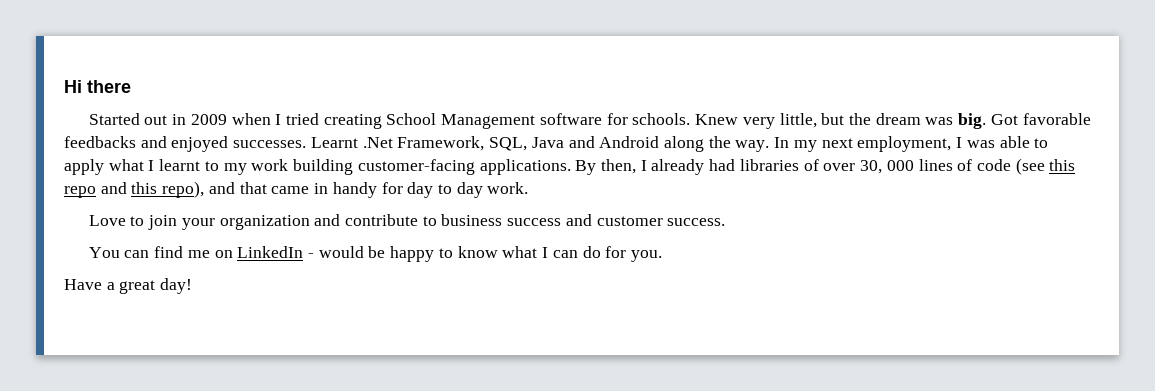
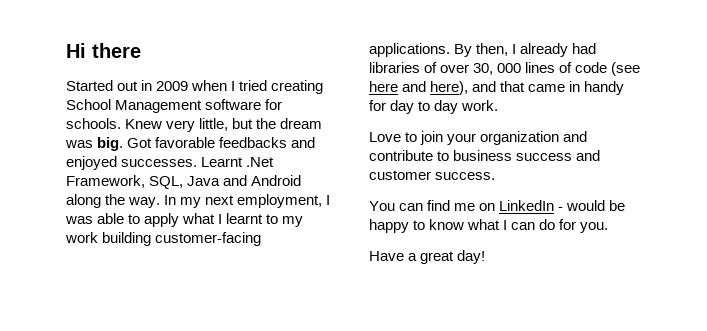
- By then, I already had libraries of over 30, 000 lines of code (see this repo and this repo), and that came in handy for day to day work.
+ By then, I already had libraries of over 30, 000 lines of code (see here and here), and that came in handy for day to day work.

